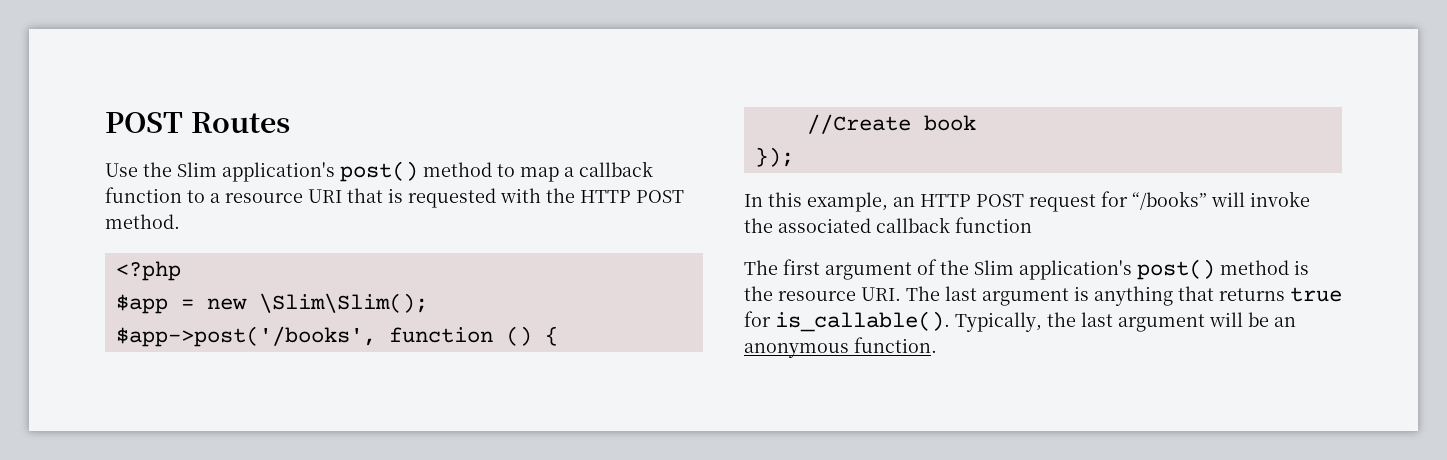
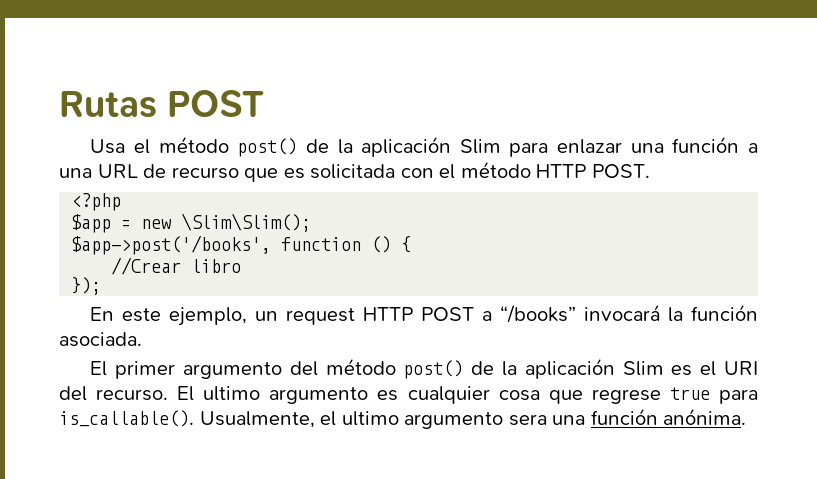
- POST Routes
- Use the Slim application's post() method to map a callback function to a resource URI that is requested with the HTTP POST method.
+ Rutas POST
+ Usa el método post() de la aplicación Slim para enlazar una función a una URL de recurso que es solicitada con el método HTTP POST.
- //Create book
+ //Crear libro
- In this example, an HTTP POST request for “/books” will invoke the associated callback function
- The first argument of the Slim application's post() method is the resource URI. The last argument is anything that returns true for is_callable(). Typically, the last argument will be an anonymous function.
+ En este ejemplo, un request HTTP POST a “/books” invocará la función asociada.
+ El primer argumento del método post() de la aplicación Slim es el URI del recurso. El ultimo argumento es cualquier cosa que regrese true para is_callable(). Usualmente, el ultimo argumento sera una función anónima.

